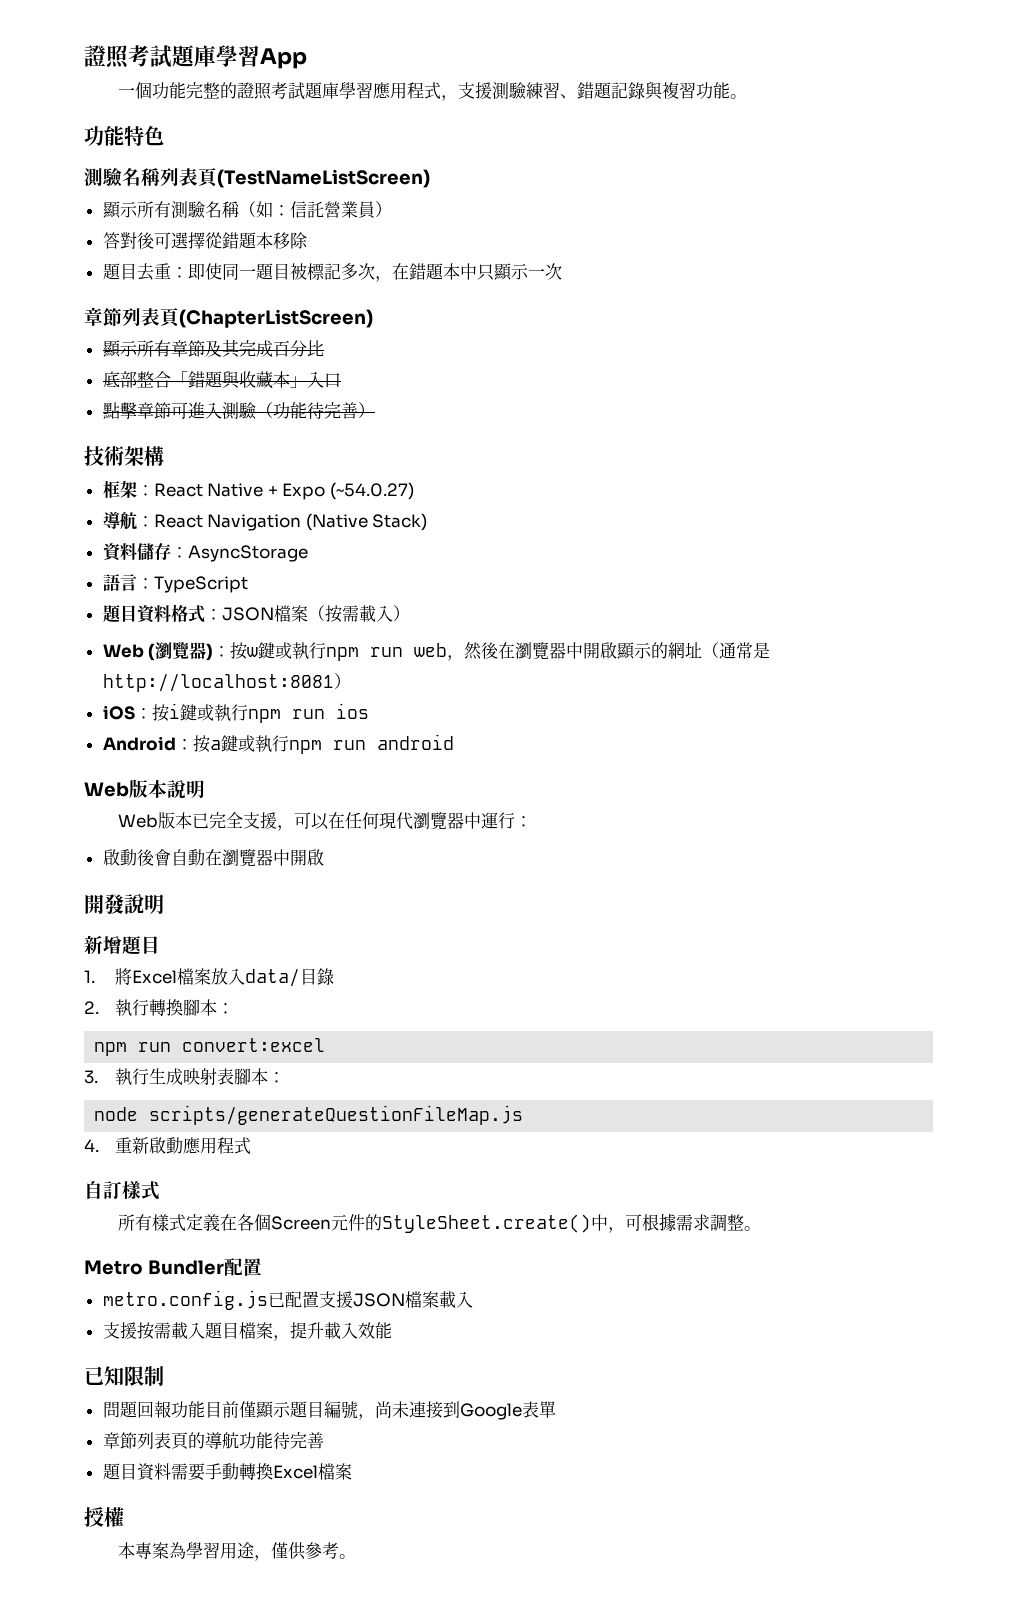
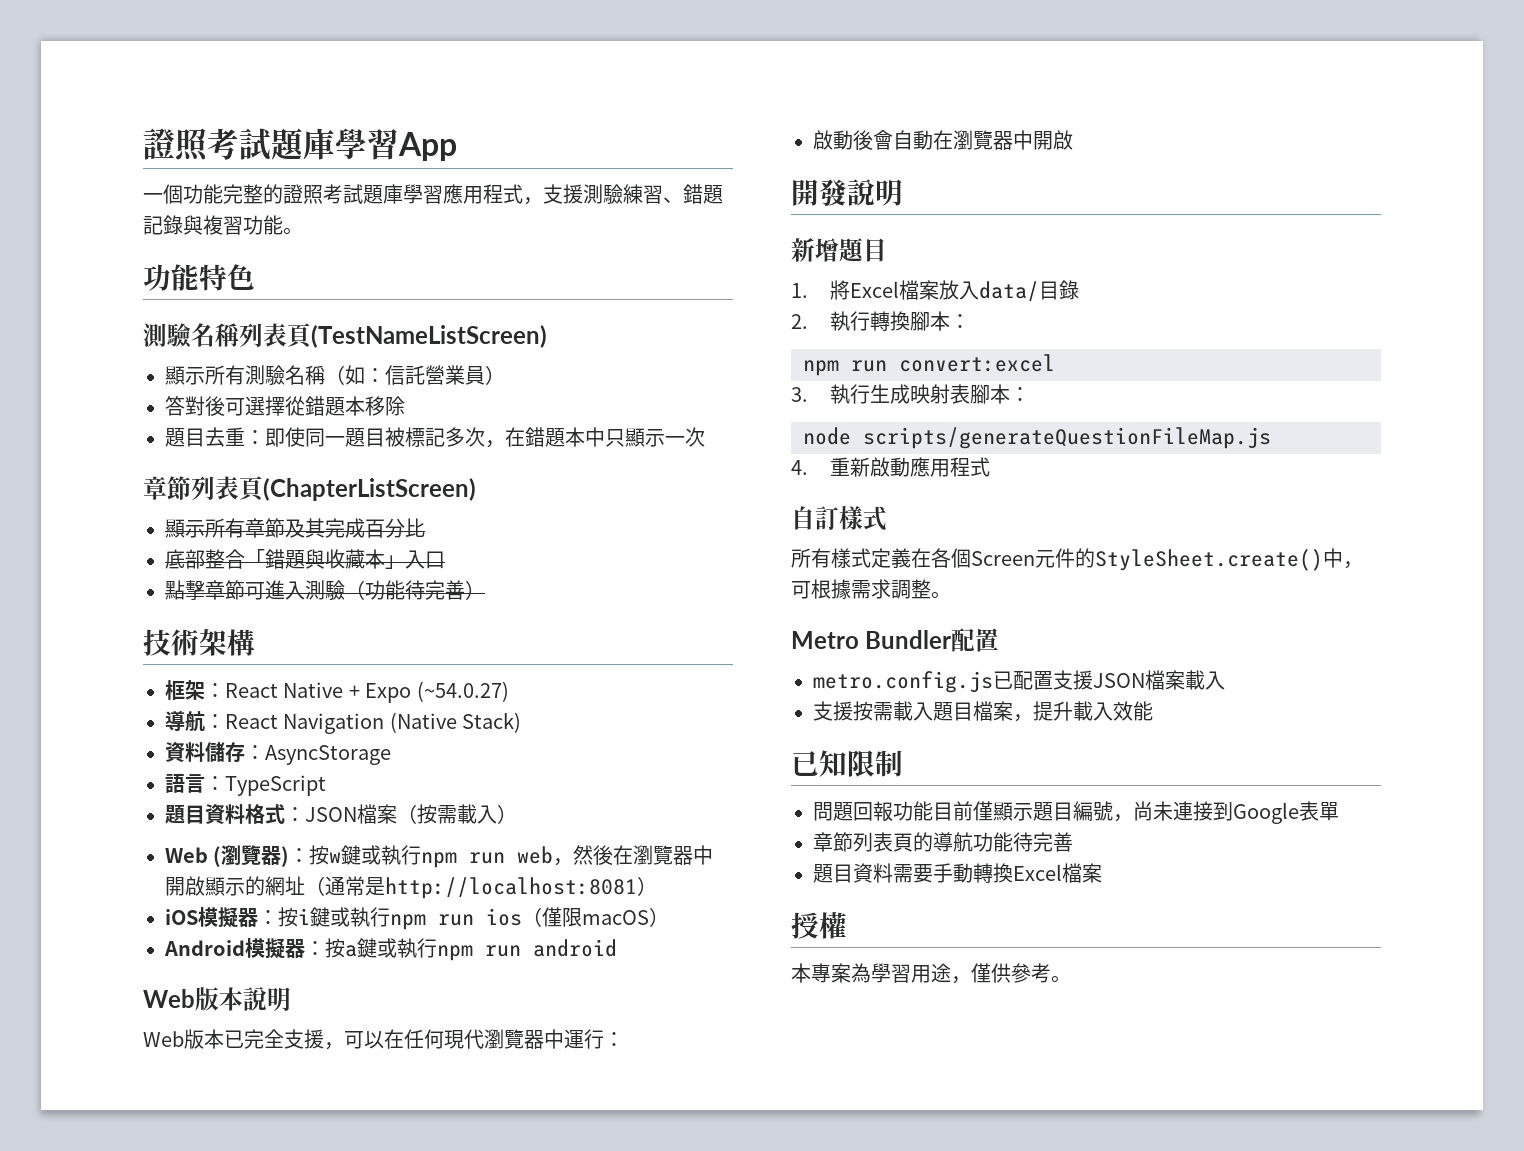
- iOS：按i鍵或執行npm run ios
+ iOS模擬器：按i鍵或執行npm run ios（僅限macOS）
- Android：按a鍵或執行npm run android
+ Android模擬器：按a鍵或執行npm run android

